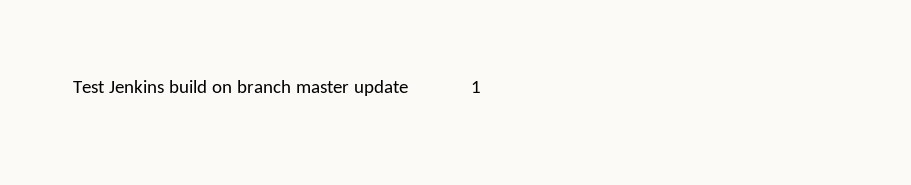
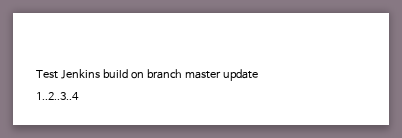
- 1
+ 1..2..3..4

